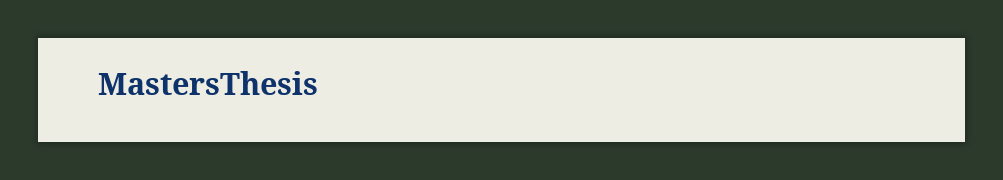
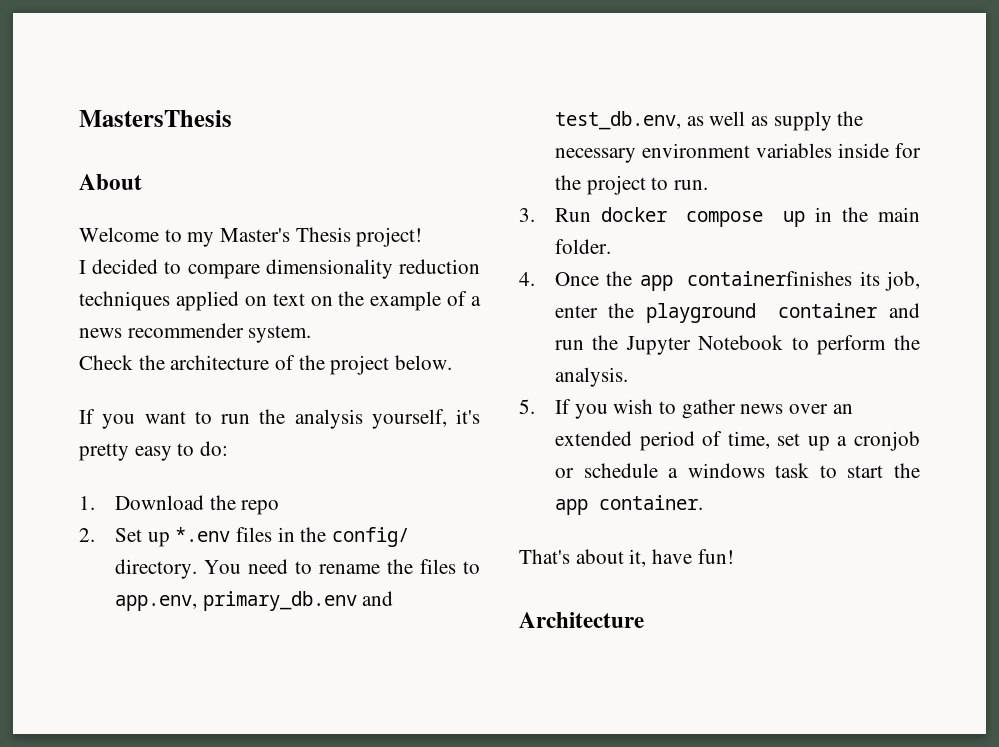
+ About
+ Welcome to my Master's Thesis project!
+ I decided to compare dimensionality reduction techniques applied on text on the example of a news recommender system.
+ Check the architecture of the project below.
+ If you want to run the analysis yourself, it's pretty easy to do:
+ 1. Download the repo
+ 2. Set up *.env files in the config/ directory. You need to rename the files to app.env, primary_db.env and test_db.env, as well as supply the necessary environment variables inside for the project to run.
+ 3. Run docker compose up in the main folder.
+ 4. Once the app containerfinishes its job, enter the playground container and run the Jupyter Notebook to perform the analysis.
+ 5. If you wish to gather news over an extended period of time, set up a cronjob or schedule a windows task to start the app container.
+ That's about it, have fun!
+ Architecture

